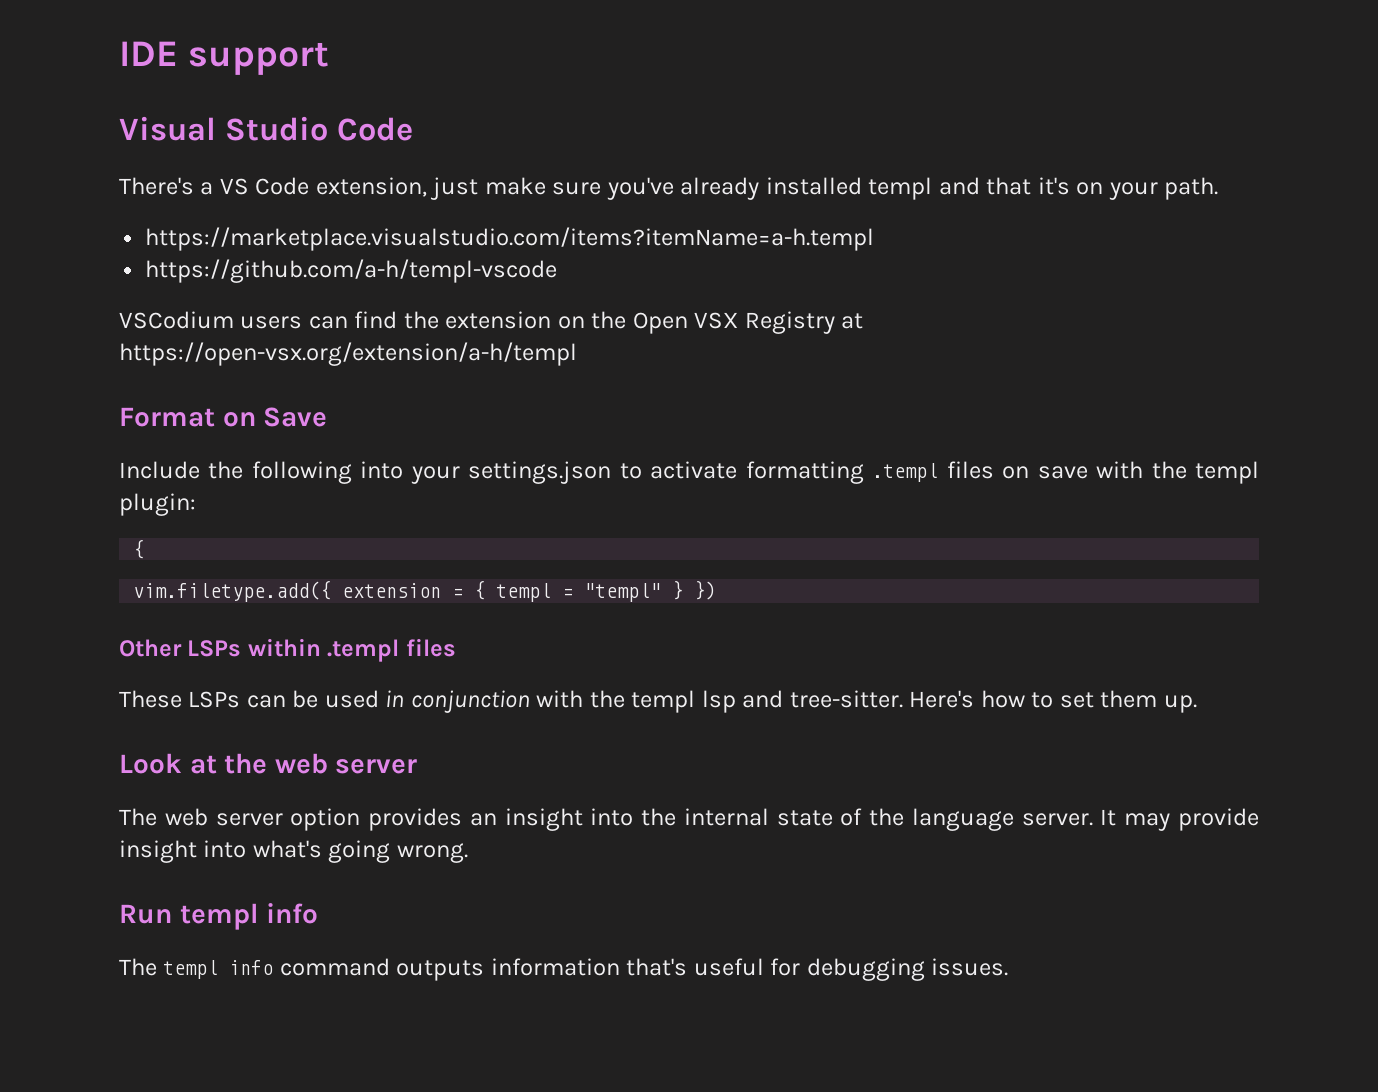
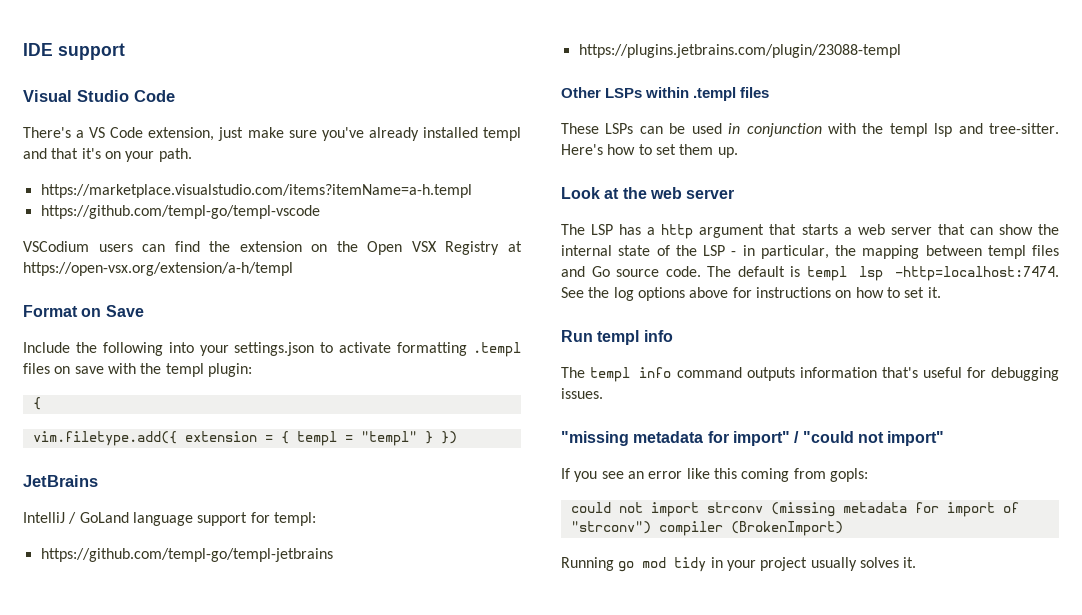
- https://github.com/a-h/templ-vscode
+ https://github.com/templ-go/templ-vscode
+ JetBrains
+ IntelliJ / GoLand language support for templ:
+ https://github.com/templ-go/templ-jetbrains
+ https://plugins.jetbrains.com/plugin/23088-templ
- The web server option provides an insight into the internal state of the language server. It may provide insight into what's going wrong.
+ The LSP has a http argument that starts a web server that can show the internal state of the LSP - in particular, the mapping between templ files and Go source code. The default is templ lsp -http=localhost:7474. See the log options above for instructions on how to set it.
+ "missing metadata for import" / "could not import"
+ If you see an error like this coming from gopls:
+ could not import strconv (missing metadata for import of "strconv") compiler (BrokenImport)
+ Running go mod tidy in your project usually solves it.

